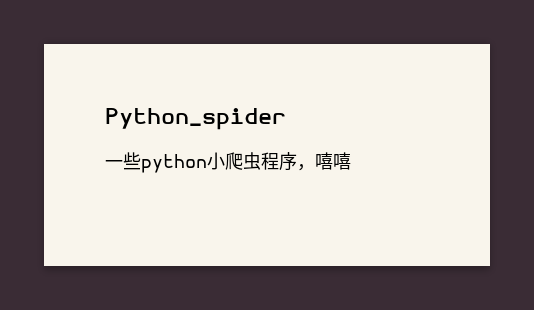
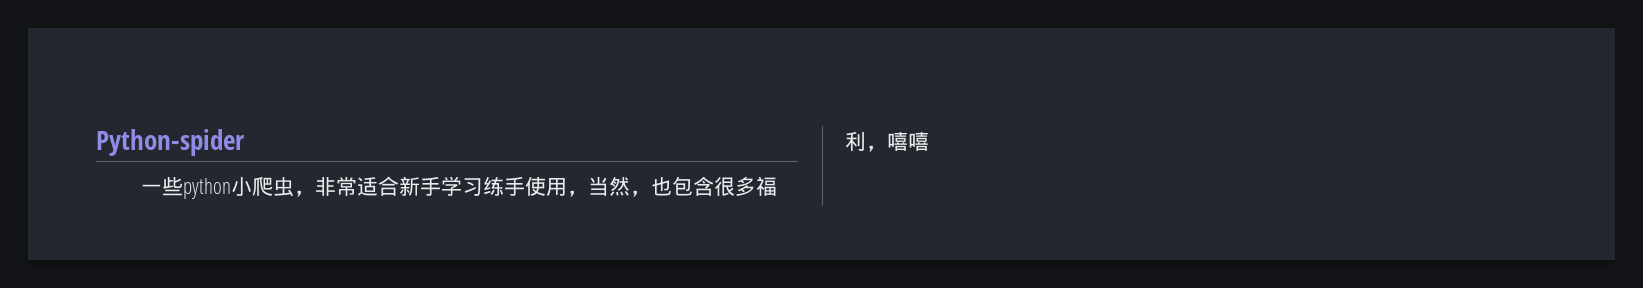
- Python_spider
+ Python-spider
- 一些python小爬虫程序，嘻嘻
+ 一些python小爬虫，非常适合新手学习练手使用，当然，也包含很多福利，嘻嘻

